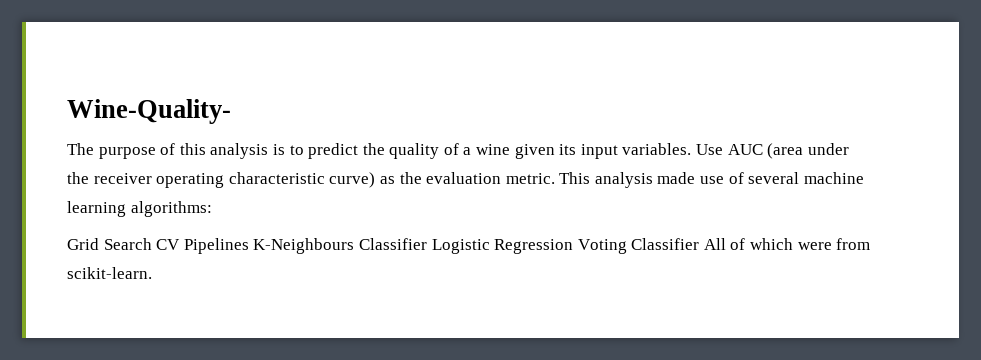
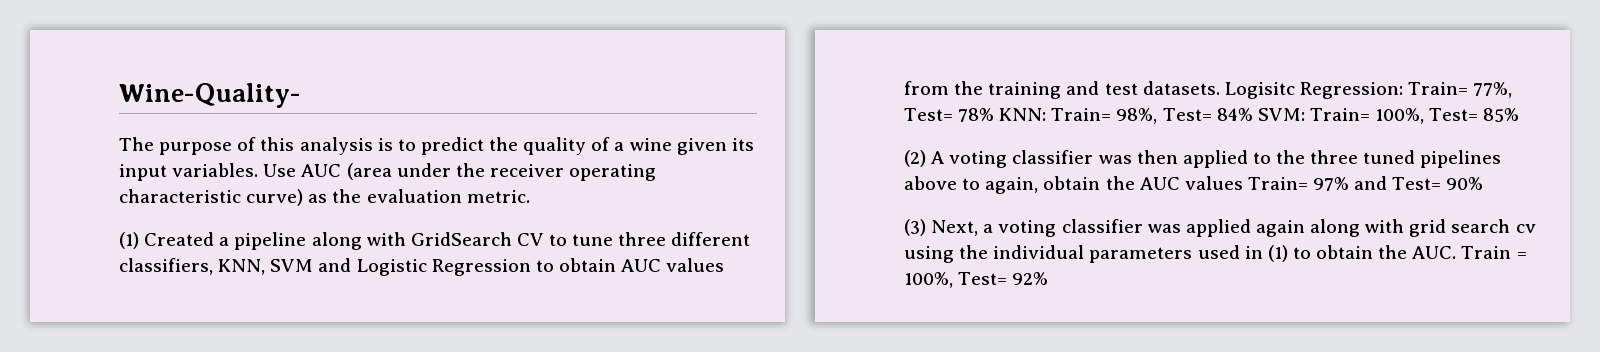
- Use AUC (area under the receiver operating characteristic curve) as the evaluation metric. This analysis made use of several machine learning algorithms:
- Grid Search CV Pipelines K-Neighbours Classifier Logistic Regression Voting Classifier All of which were from scikit-learn.
+ Use AUC (area under the receiver operating characteristic curve) as the evaluation metric.
+ (1) Created a pipeline along with GridSearch CV to tune three different classifiers, KNN, SVM and Logistic Regression to obtain AUC values from the training and test datasets. Logisitc Regression: Train= 77%, Test= 78% KNN: Train= 98%, Test= 84% SVM: Train= 100%, Test= 85%
+ (2) A voting classifier was then applied to the three tuned pipelines above to again, obtain the AUC values Train= 97% and Test= 90%
+ (3) Next, a voting classifier was applied again along with grid search cv using the individual parameters used in (1) to obtain the AUC. Train = 100%, Test= 92%

